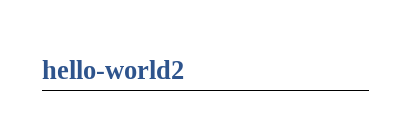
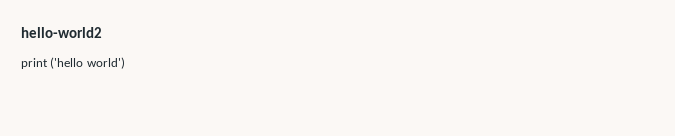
+ print ('hello world')

